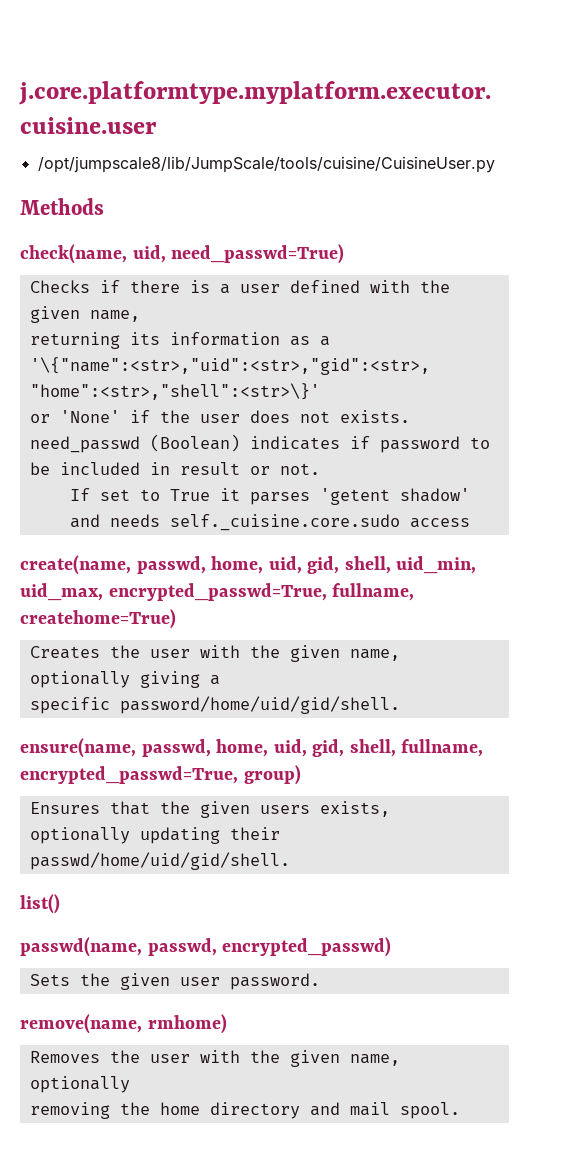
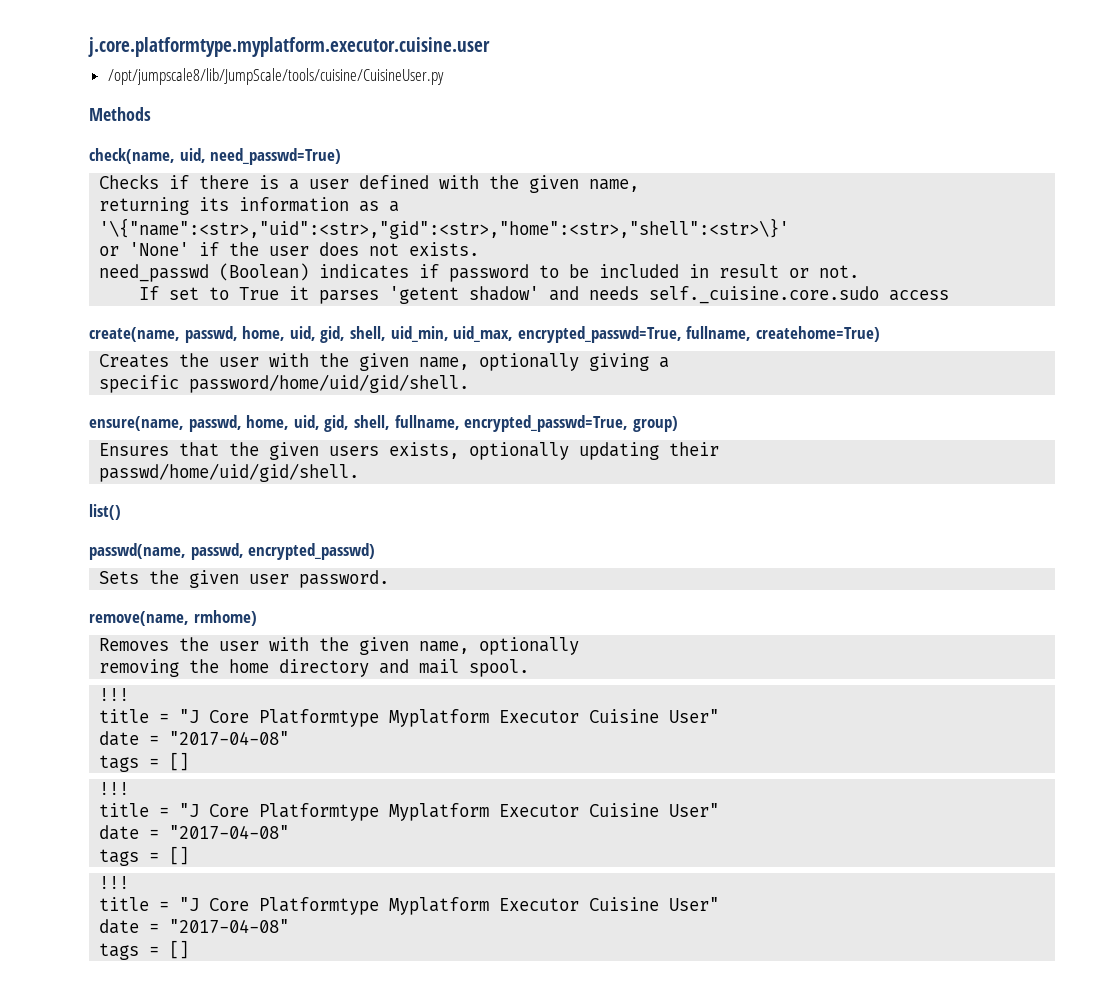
  removing the home directory and mail spool.
+ !!!
+ title = "J Core Platformtype Myplatform Executor Cuisine User"
+ date = "2017-04-08"
+ tags = []
+ !!!
+ title = "J Core Platformtype Myplatform Executor Cuisine User"
+ date = "2017-04-08"
+ tags = []
+ !!!
+ title = "J Core Platformtype Myplatform Executor Cuisine User"
+ date = "2017-04-08"
+ tags = []

